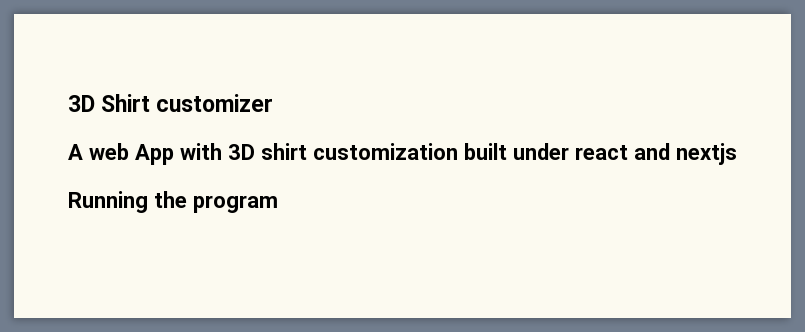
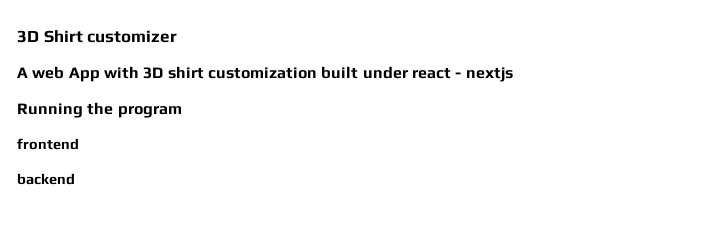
- A web App with 3D shirt customization built under react and nextjs
+ A web App with 3D shirt customization built under react - nextjs
+ frontend
+ backend

